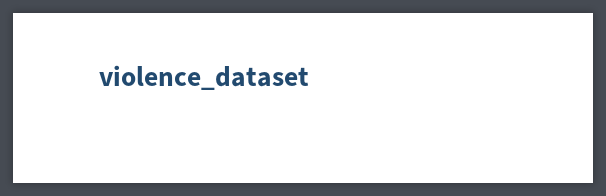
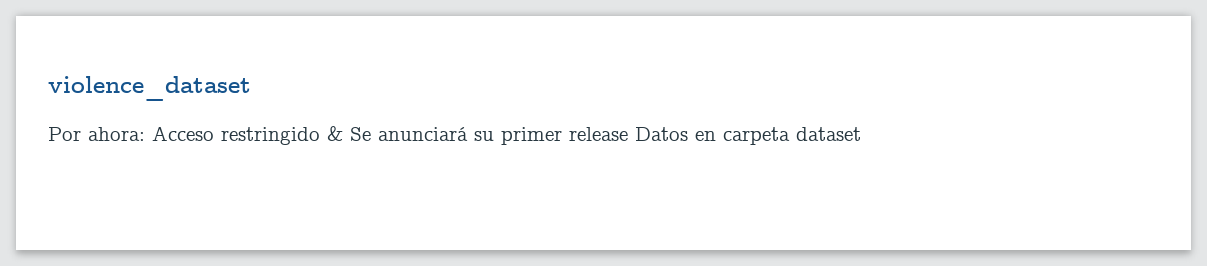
+ Por ahora: Acceso restringido & Se anunciará su primer release Datos en carpeta dataset

